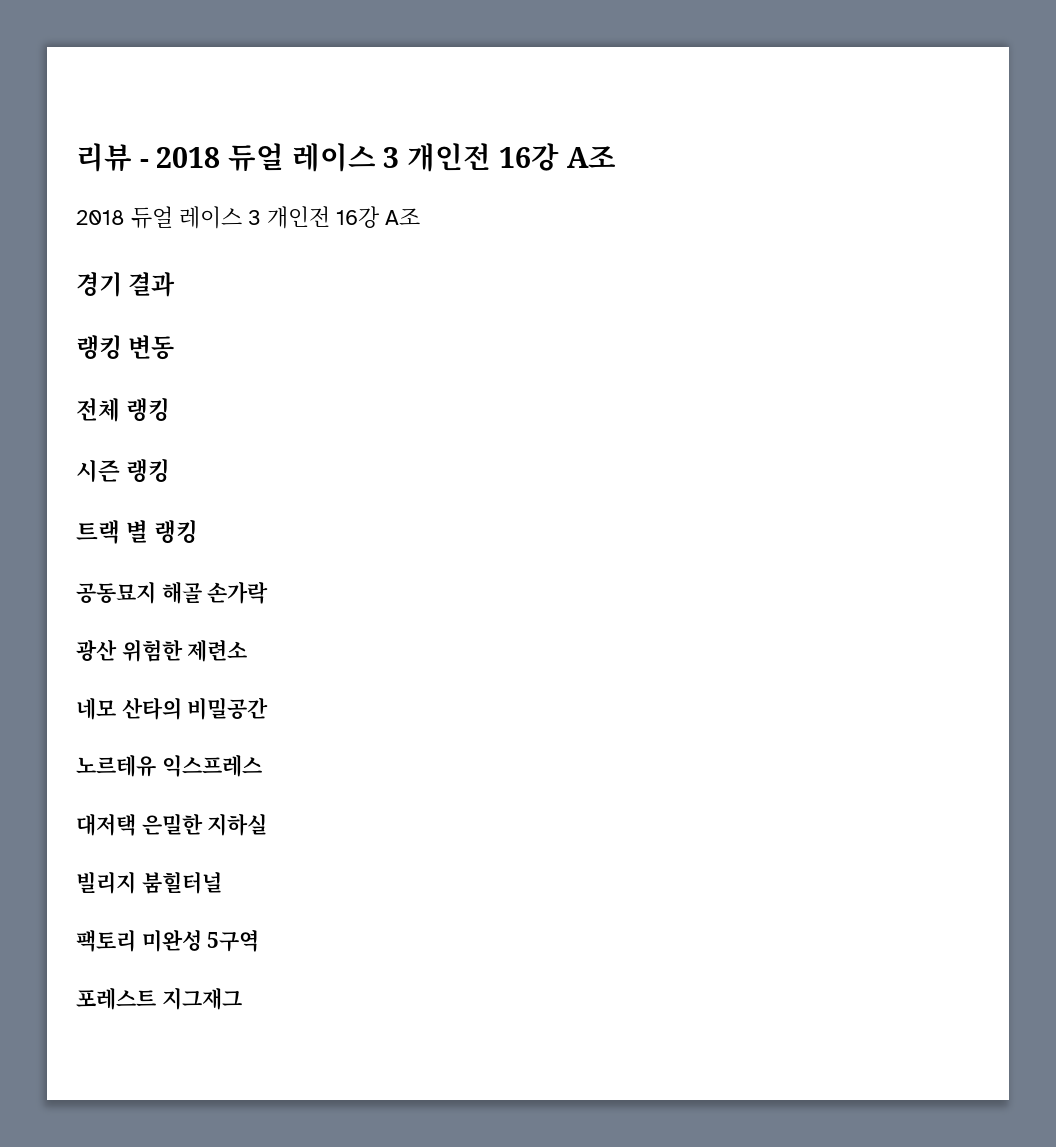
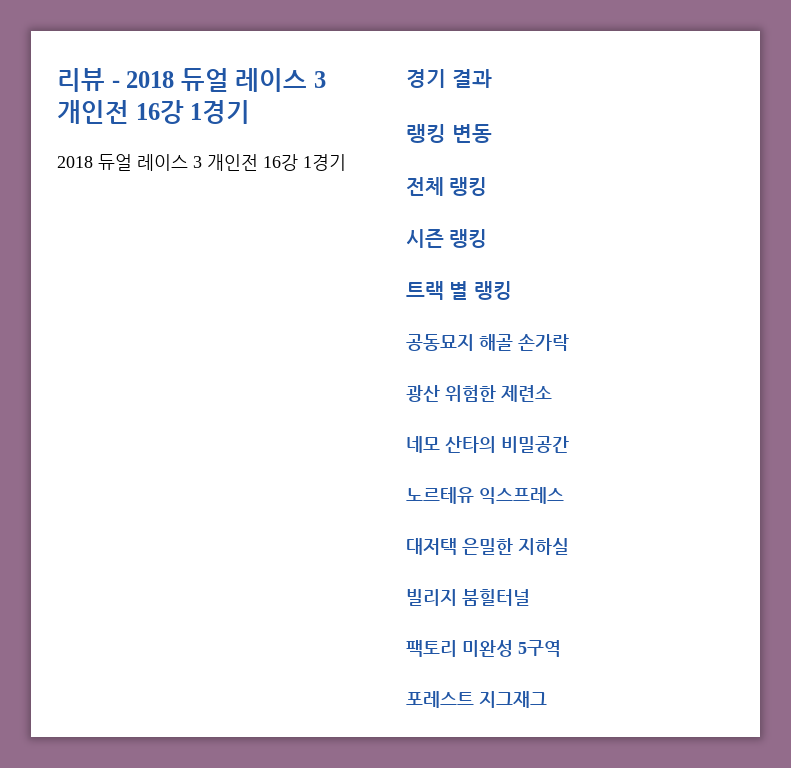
- 리뷰 - 2018 듀얼 레이스 3 개인전 16강 A조
- 2018 듀얼 레이스 3 개인전 16강 A조
+ 리뷰 - 2018 듀얼 레이스 3 개인전 16강 1경기
+ 2018 듀얼 레이스 3 개인전 16강 1경기

